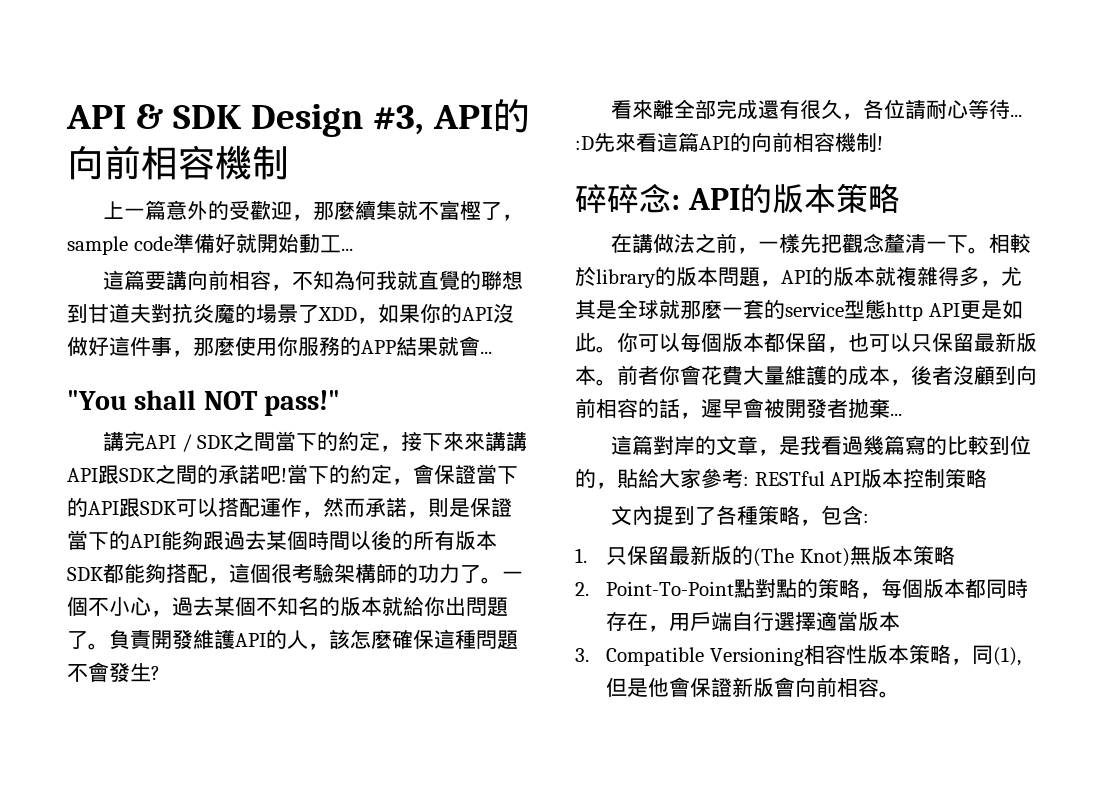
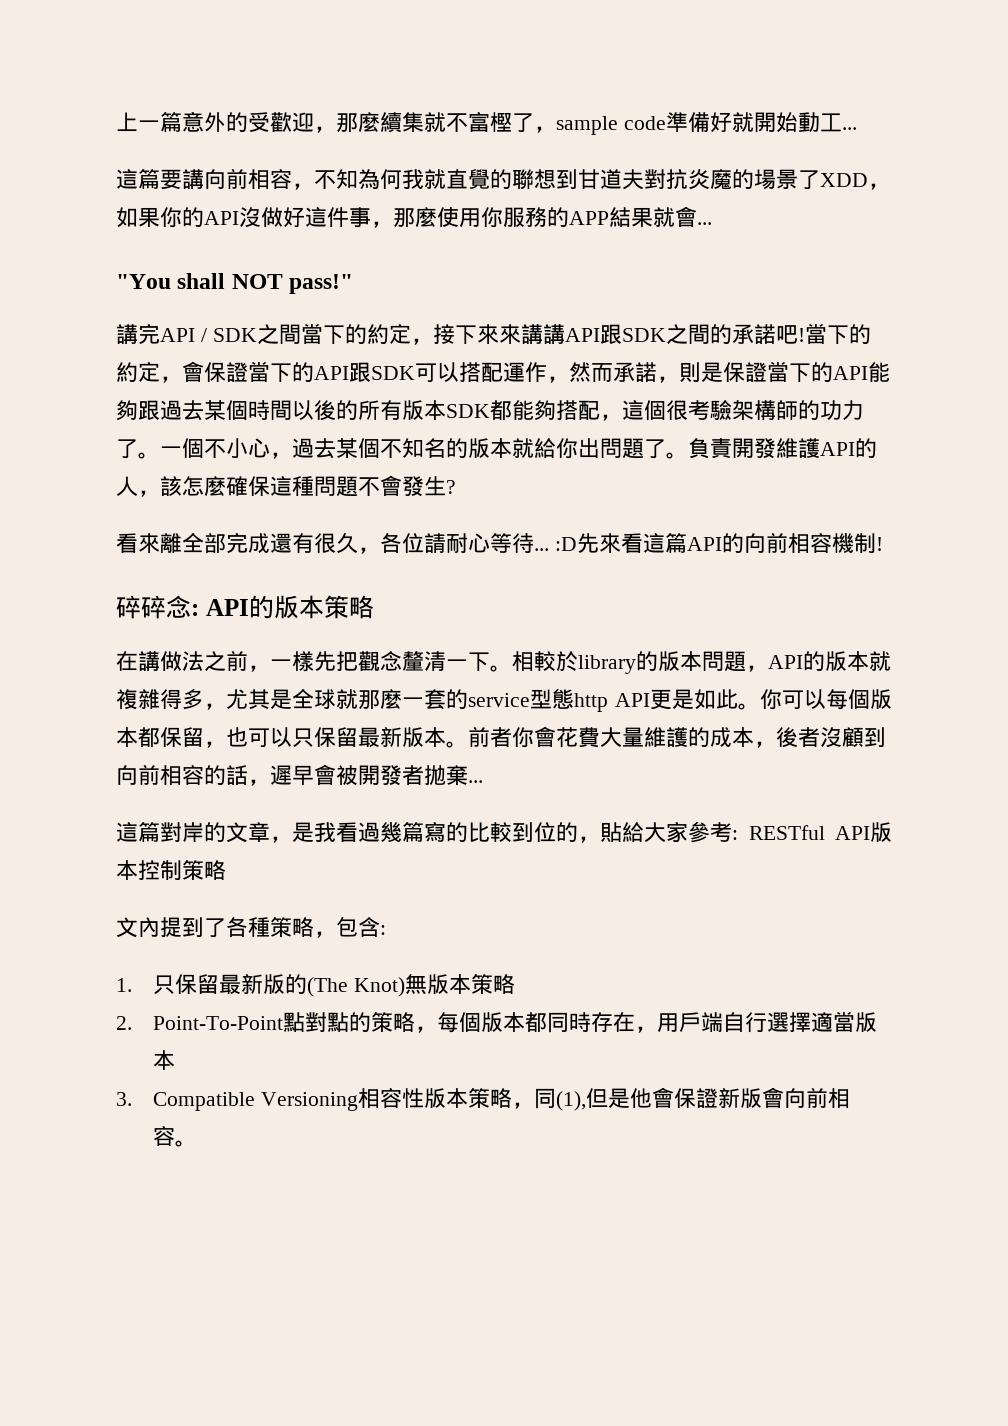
- API & SDK Design #3, API的向前相容機制

